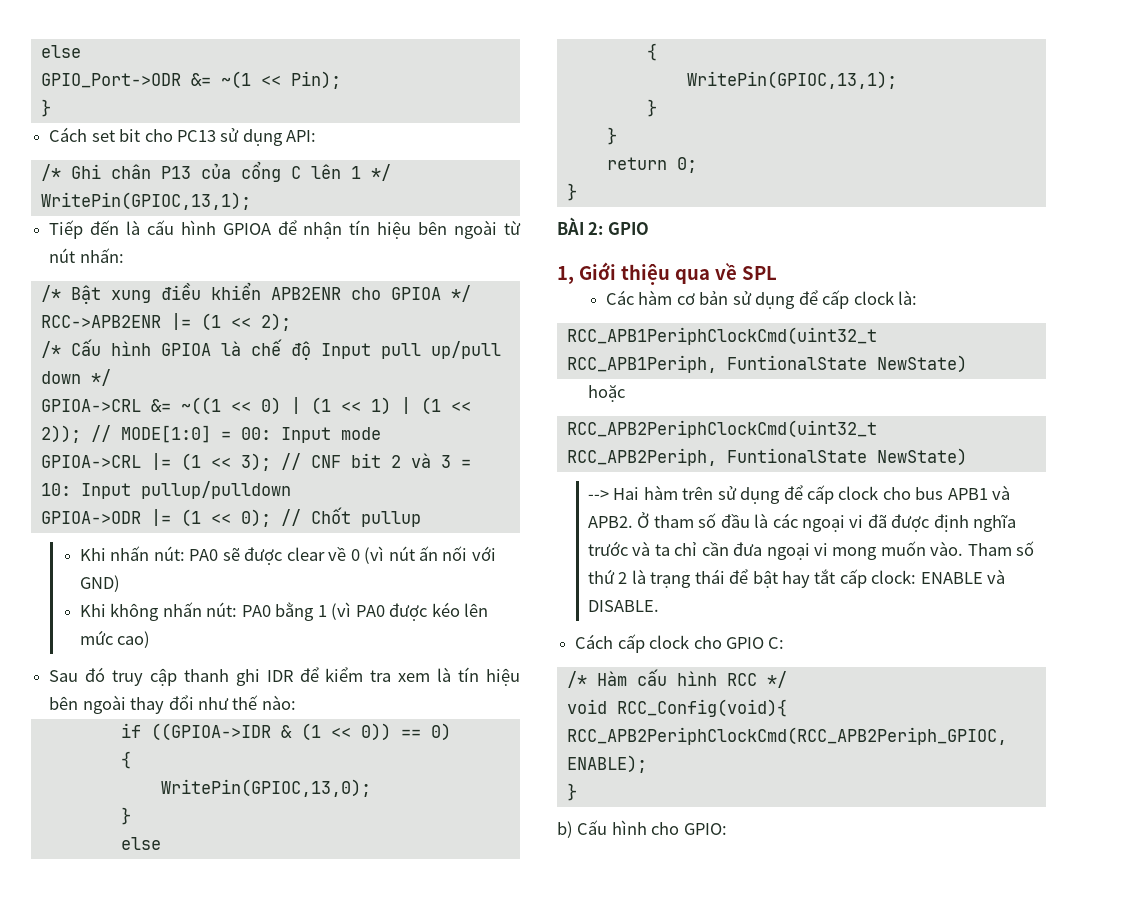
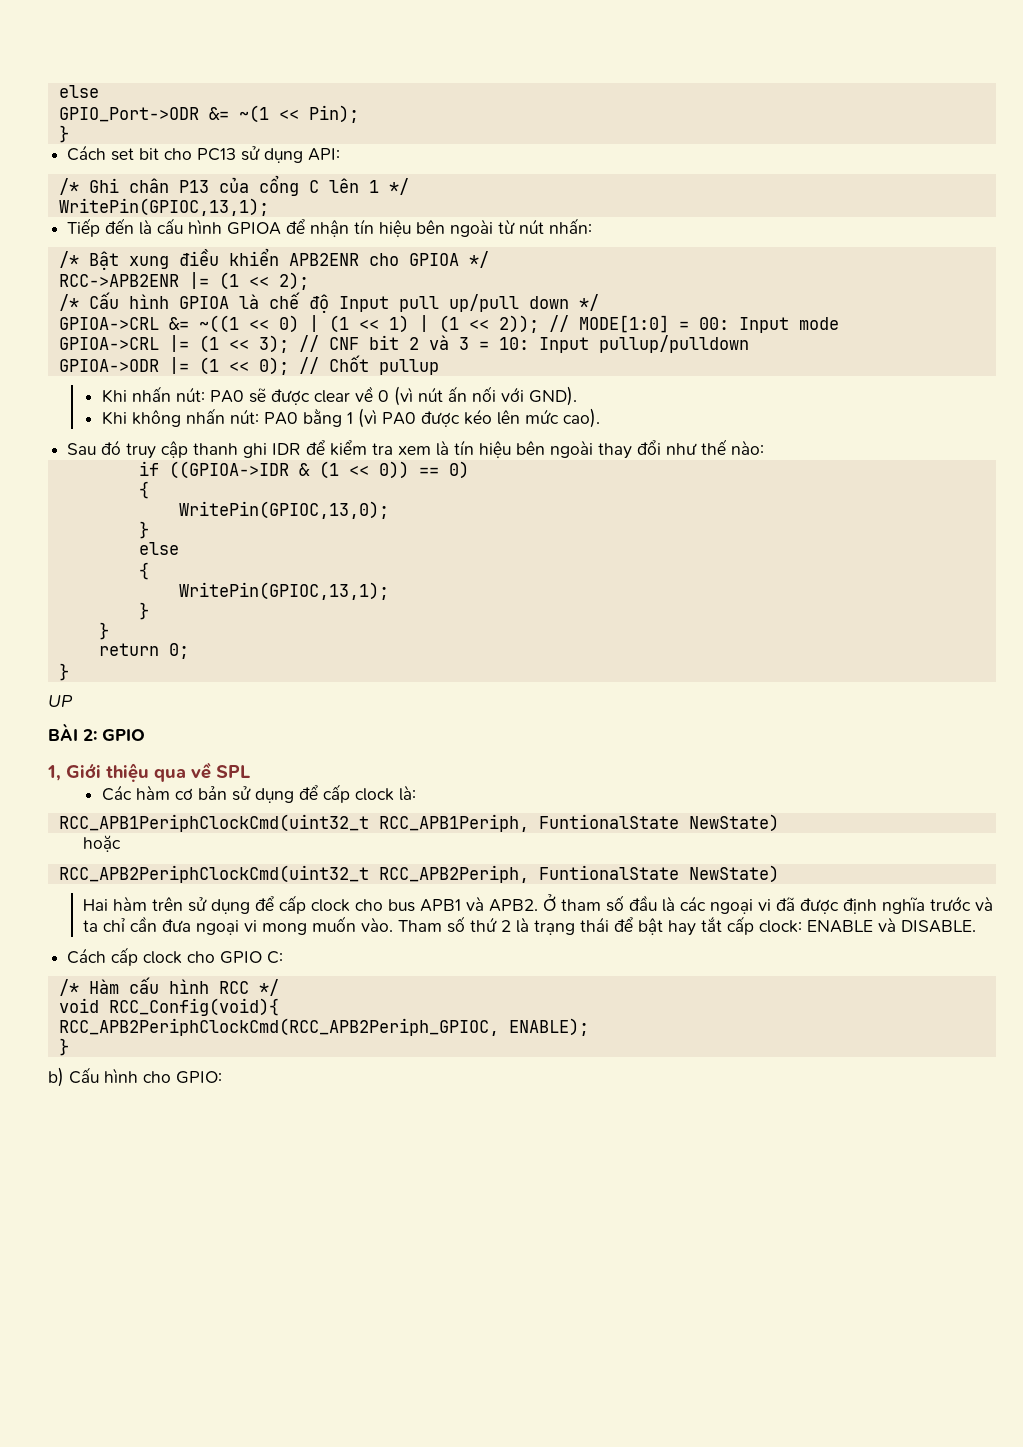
- Khi nhấn nút: PA0 sẽ được clear về 0 (vì nút ấn nối với GND)
+ Khi nhấn nút: PA0 sẽ được clear về 0 (vì nút ấn nối với GND).
- Khi không nhấn nút: PA0 bằng 1 (vì PA0 được kéo lên mức cao)
+ Khi không nhấn nút: PA0 bằng 1 (vì PA0 được kéo lên mức cao).
+ UP
- --> Hai hàm trên sử dụng để cấp clock cho bus APB1 và APB2.
+ Hai hàm trên sử dụng để cấp clock cho bus APB1 và APB2.

